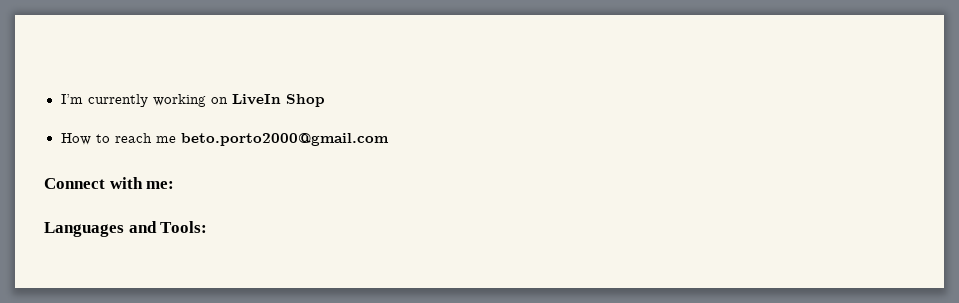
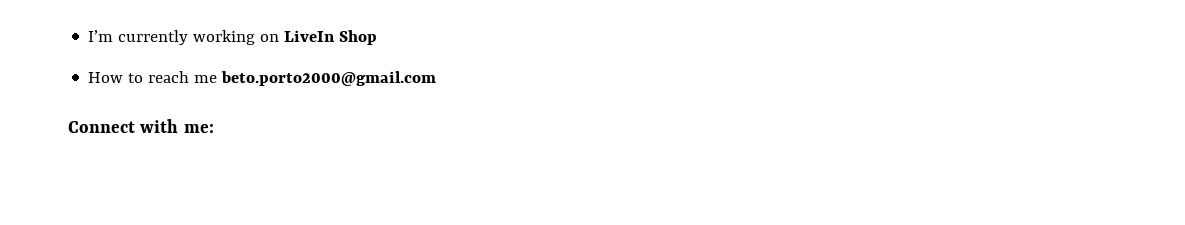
- Languages and Tools:

